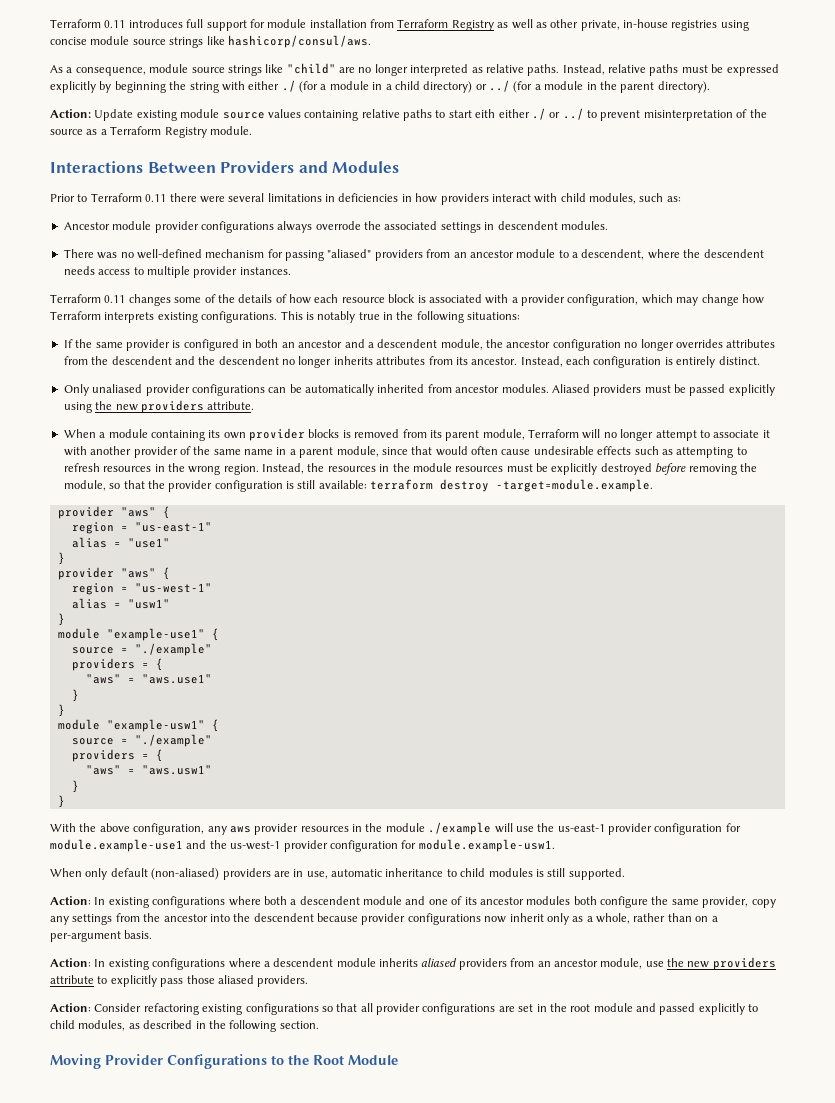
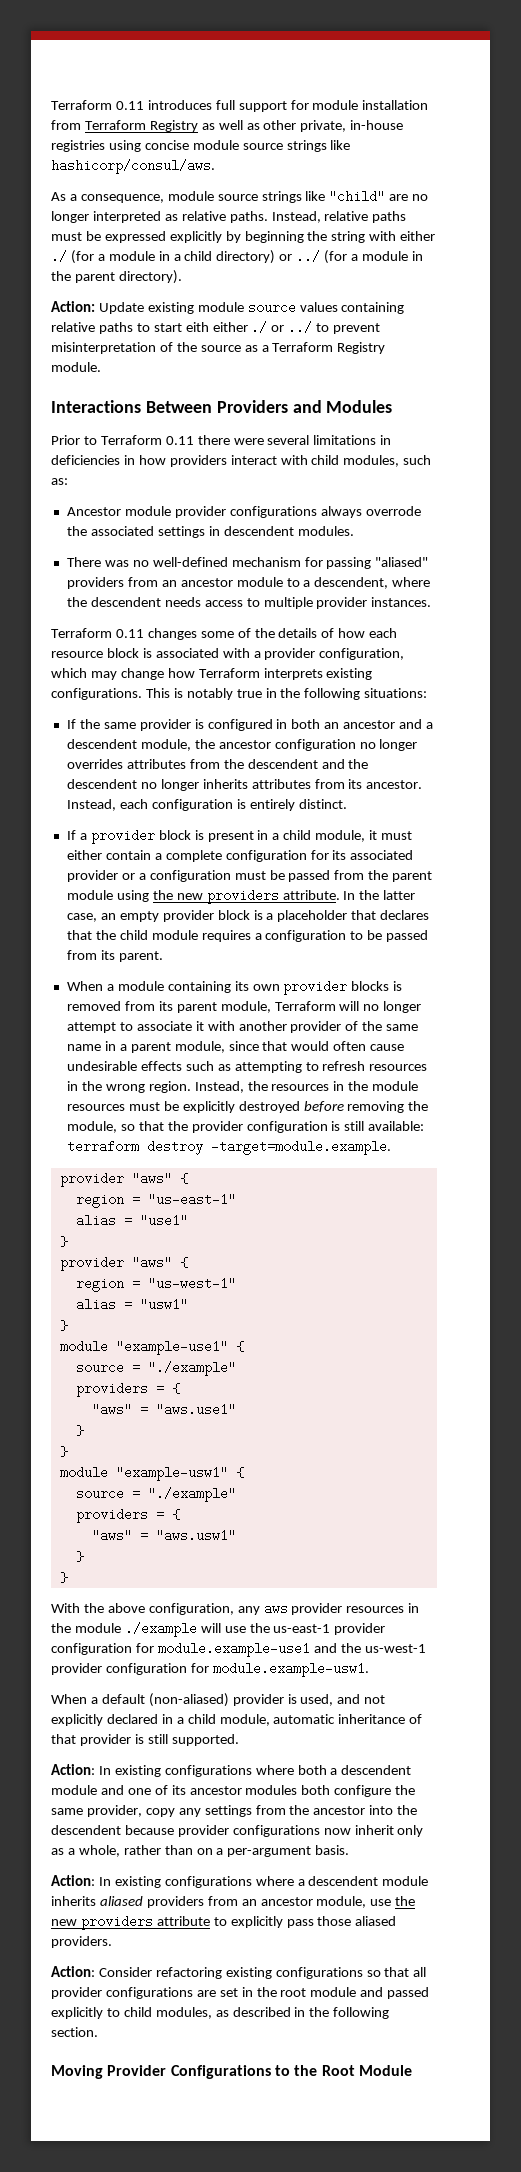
- Only unaliased provider configurations can be automatically inherited from ancestor modules. Aliased providers must be passed explicitly using the new providers attribute.
+ If a provider block is present in a child module, it must either contain a complete configuration for its associated provider or a configuration must be passed from the parent module using the new providers attribute. In the latter case, an empty provider block is a placeholder that declares that the child module requires a configuration to be passed from its parent.
- When only default (non-aliased) providers are in use, automatic inheritance to child modules is still supported.
+ When a default (non-aliased) provider is used, and not explicitly declared in a child module, automatic inheritance of that provider is still supported.

